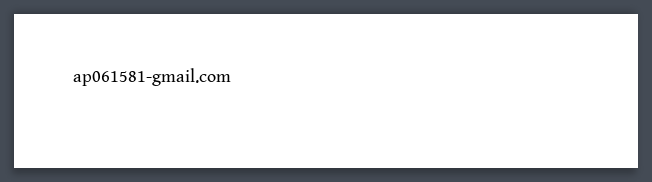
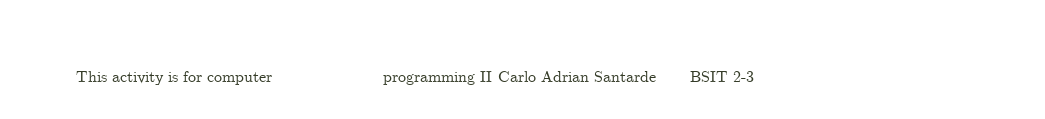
- ap061581-gmail.com
+ This activity is for computer programming II Carlo Adrian Santarde BSIT 2-3

